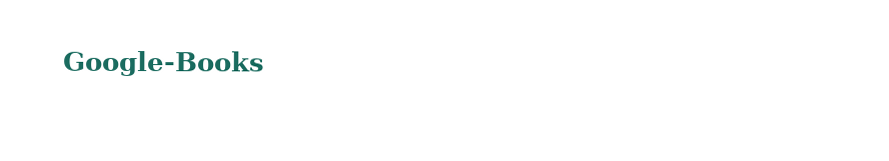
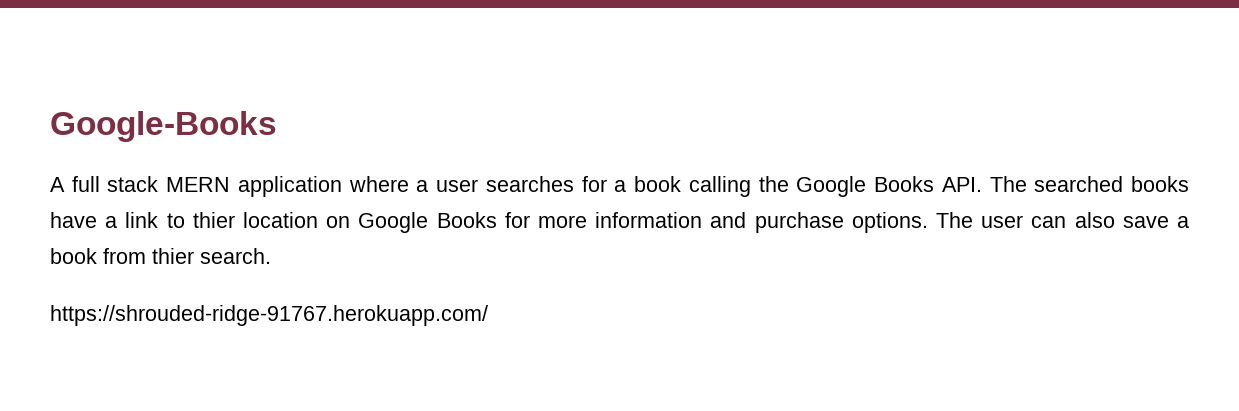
+ A full stack MERN application where a user searches for a book calling the Google Books API. The searched books have a link to thier location on Google Books for more information and purchase options. The user can also save a book from thier search.
+ https://shrouded-ridge-91767.herokuapp.com/

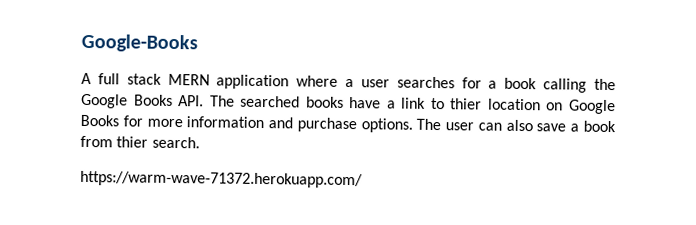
- https://shrouded-ridge-91767.herokuapp.com/
+ https://warm-wave-71372.herokuapp.com/

